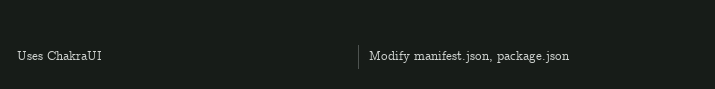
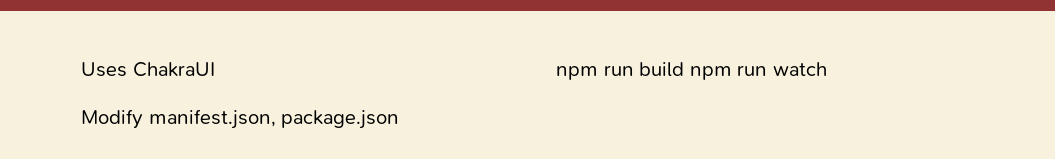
+ npm run build npm run watch

